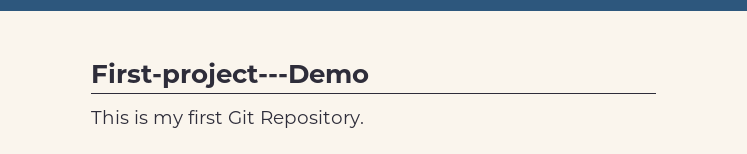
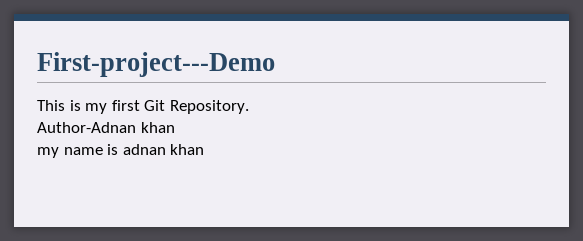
+ Author-Adnan khan
+ my name is adnan khan

